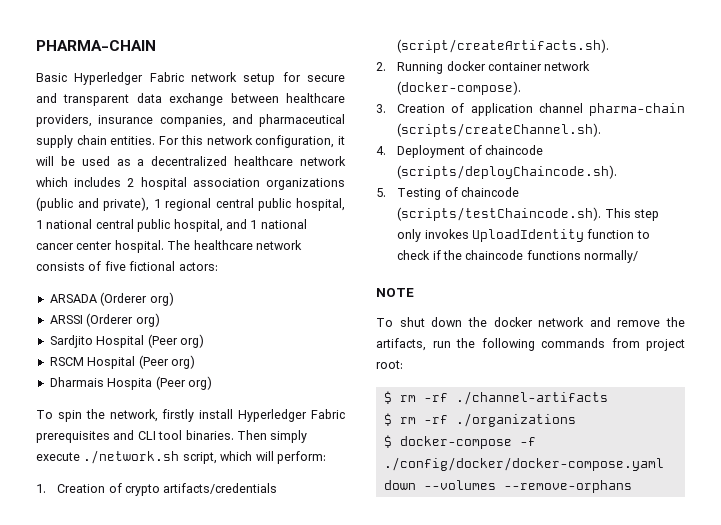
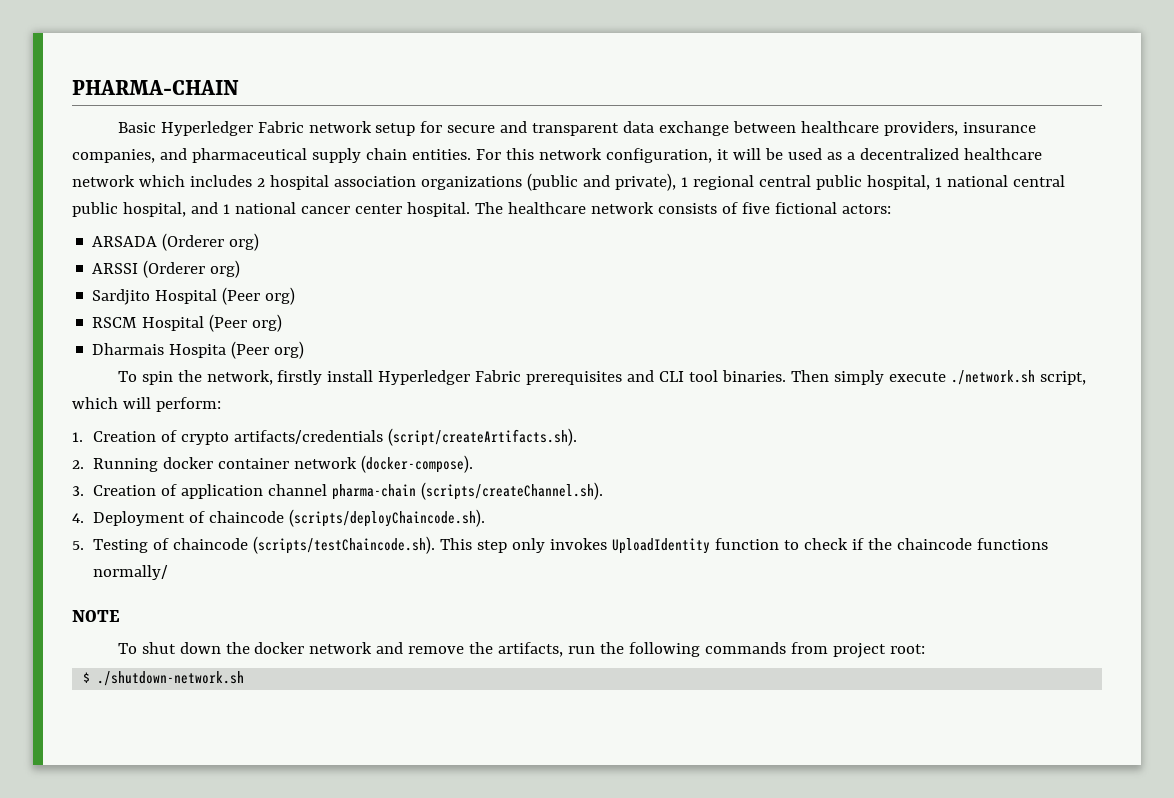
- $ rm -rf ./channel-artifacts
- $ rm -rf ./organizations
- $ docker-compose -f ./config/docker/docker-compose.yaml down --volumes --remove-orphans
+ $ ./shutdown-network.sh

